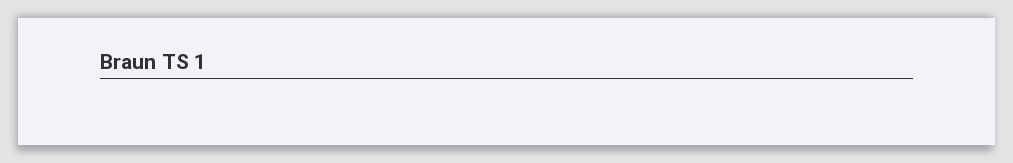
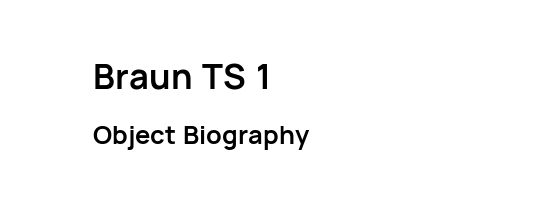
+ Object Biography

